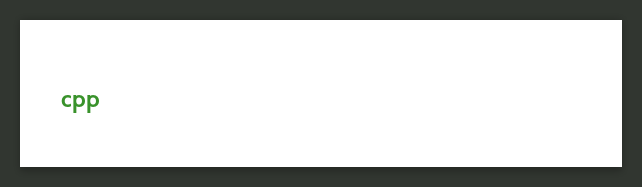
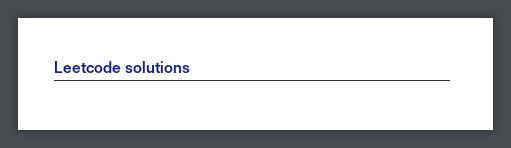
- cpp
+ Leetcode solutions

